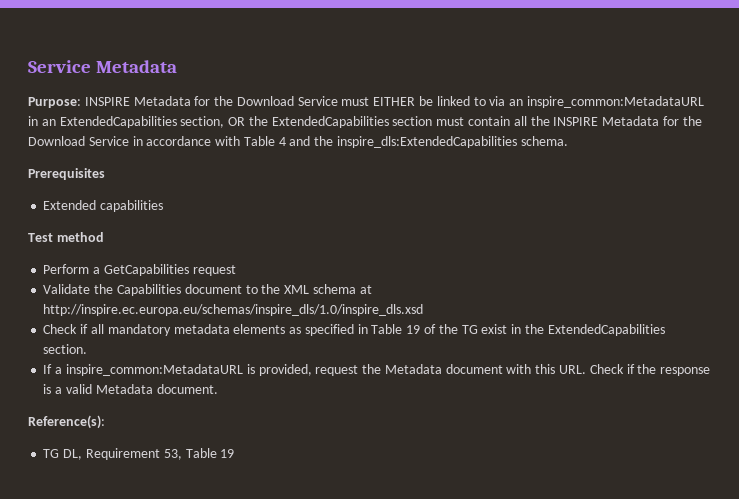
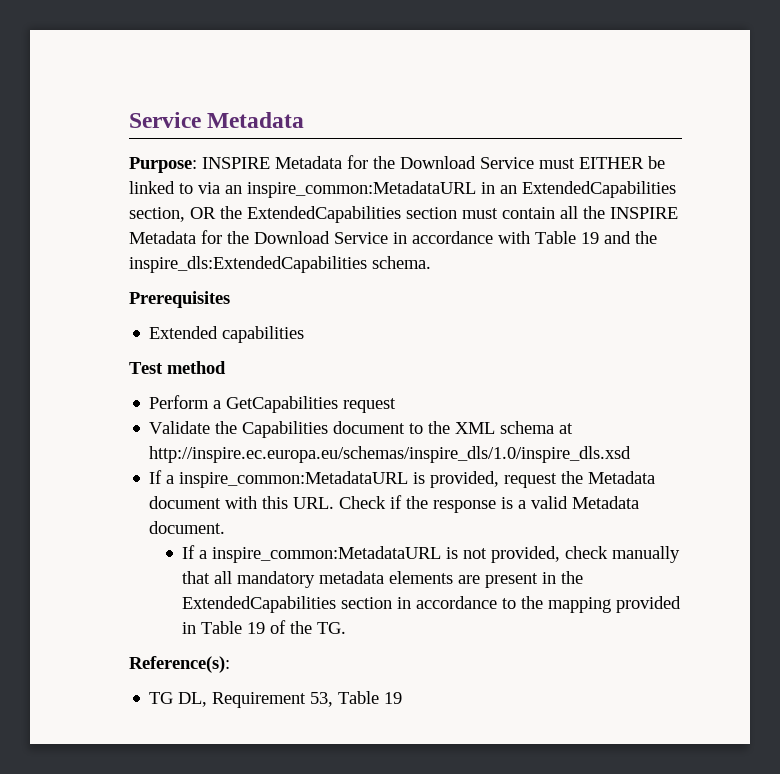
- Purpose: INSPIRE Metadata for the Download Service must EITHER be linked to via an inspire_common:MetadataURL in an ExtendedCapabilities section, OR the ExtendedCapabilities section must contain all the INSPIRE Metadata for the Download Service in accordance with Table 4 and the inspire_dls:ExtendedCapabilities schema.
+ Purpose: INSPIRE Metadata for the Download Service must EITHER be linked to via an inspire_common:MetadataURL in an ExtendedCapabilities section, OR the ExtendedCapabilities section must contain all the INSPIRE Metadata for the Download Service in accordance with Table 19 and the inspire_dls:ExtendedCapabilities schema.
- Check if all mandatory metadata elements as specified in Table 19 of the TG exist in the ExtendedCapabilities section.
+ If a inspire_common:MetadataURL is not provided, check manually that all mandatory metadata elements are present in the ExtendedCapabilities section in accordance to the mapping provided in Table 19 of the TG.

